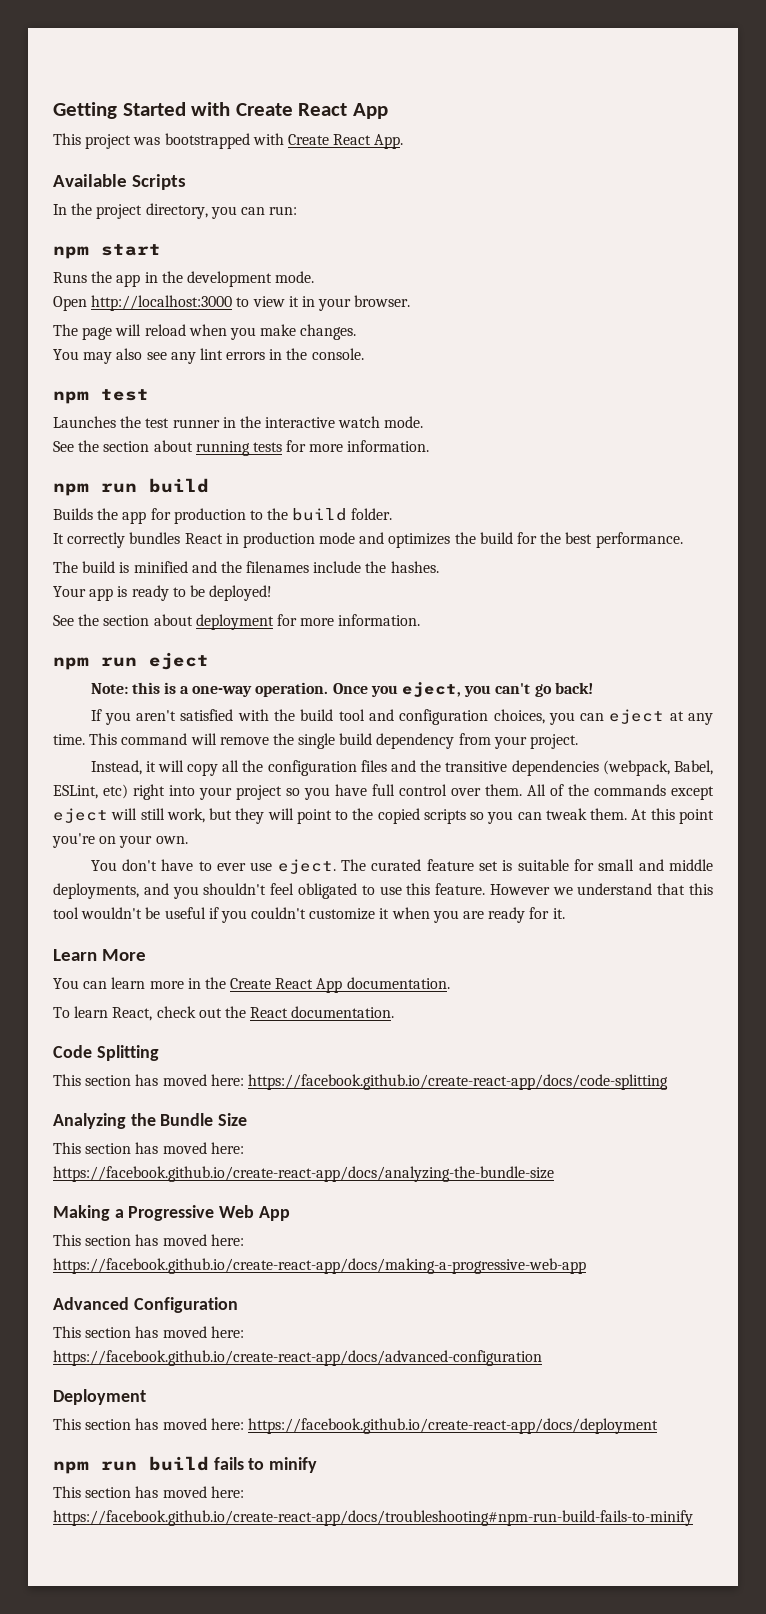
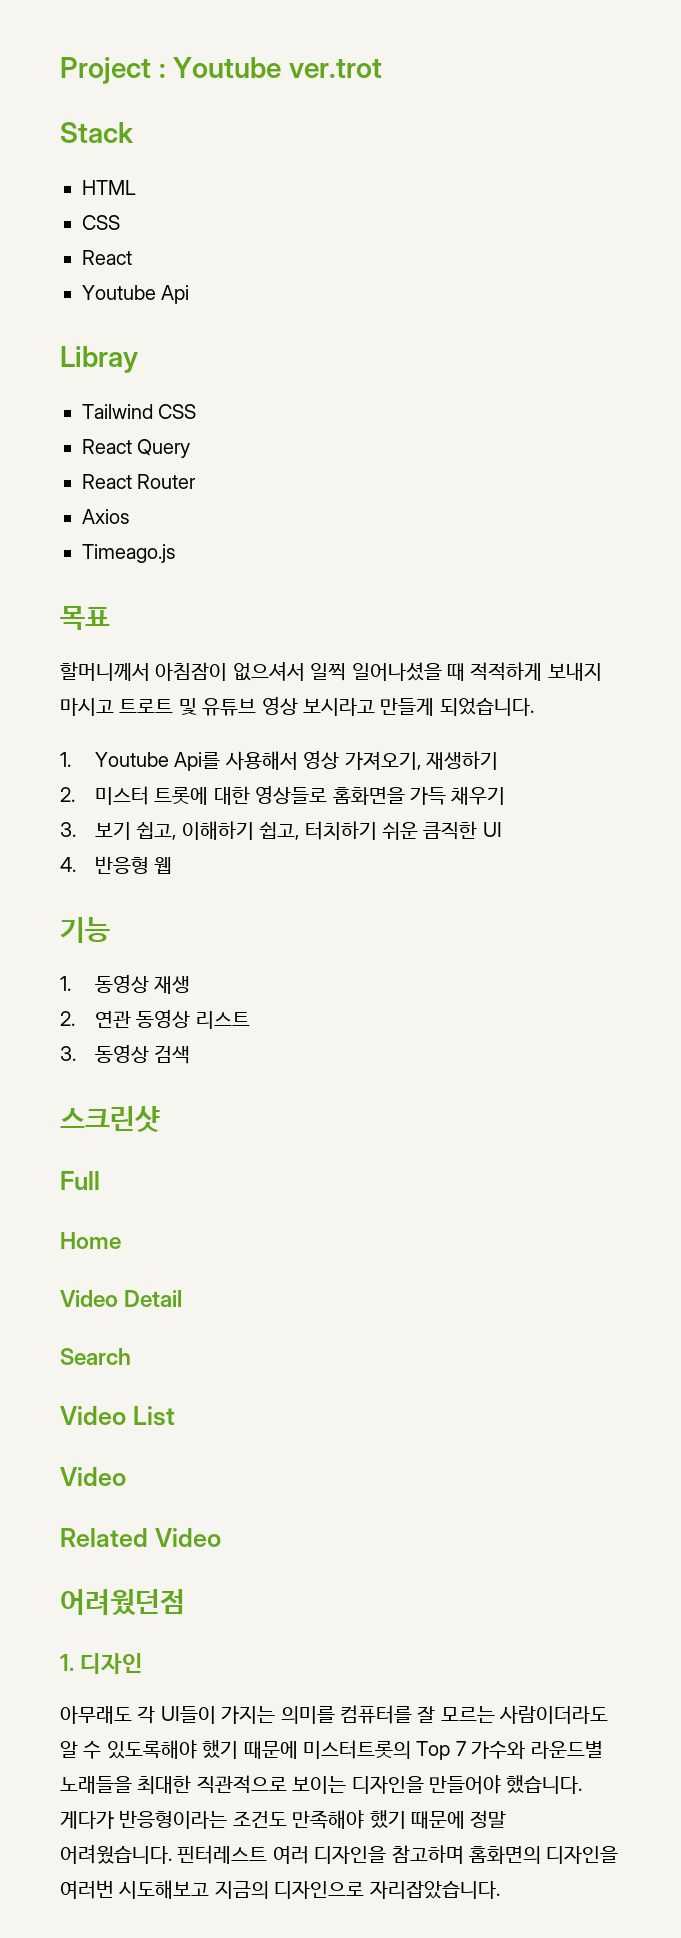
- Getting Started with Create React App
- This project was bootstrapped with Create React App.
- Available Scripts
- In the project directory, you can run:
- npm start
- Runs the app in the development mode.
- Open http://localhost:3000 to view it in your browser.
- The page will reload when you make changes.
- You may also see any lint errors in the console.
- npm test
- Launches the test runner in the interactive watch mode.
- See the section about running tests for more information.
- npm run build
- Builds the app for production to the build folder.
- It correctly bundles React in production mode and optimizes the build for the best performance.
- The build is minified and the filenames include the hashes.
- Your app is ready to be deployed!
- See the section about deployment for more information.
- npm run eject
- Note: this is a one-way operation. Once you eject, you can't go back!
- If you aren't satisfied with the build tool and configuration choices, you can eject at any time. This command will remove the single build dependency from your project.
- Instead, it will copy all the configuration files and the transitive dependencies (webpack, Babel, ESLint, etc) right into your project so you have full control over them. All of the commands except eject will still work, but they will point to the copied scripts so you can tweak them. At this point you're on your own.
- You don't have to ever use eject. The curated feature set is suitable for small and middle deployments, and you shouldn't feel obligated to use this feature. However we understand that this tool wouldn't be useful if you couldn't customize it when you are ready for it.
- Learn More
- You can learn more in the Create React App documentation.
- To learn React, check out the React documentation.
- Code Splitting
- This section has moved here: https://facebook.github.io/create-react-app/docs/code-splitting
- Analyzing the Bundle Size
- This section has moved here: https://facebook.github.io/create-react-app/docs/analyzing-the-bundle-size
- Making a Progressive Web App
- This section has moved here: https://facebook.github.io/create-react-app/docs/making-a-progressive-web-app
- Advanced Configuration
- This section has moved here: https://facebook.github.io/create-react-app/docs/advanced-configuration
- Deployment
- This section has moved here: https://facebook.github.io/create-react-app/docs/deployment
- npm run build fails to minify
- This section has moved here: https://facebook.github.io/create-react-app/docs/troubleshooting#npm-run-build-fails-to-minify
+ Project : Youtube ver.trot
+ Stack
+ HTML
+ CSS
+ React
+ Youtube Api
+ Libray
+ Tailwind CSS
+ React Query
+ React Router
+ Axios
+ Timeago.js
+ 목표
+ 할머니께서 아침잠이 없으셔서 일찍 일어나셨을 때 적적하게 보내지 마시고 트로트 및 유튜브 영상 보시라고 만들게 되었습니다.
+ 1. Youtube Api를 사용해서 영상 가져오기, 재생하기
+ 2. 미스터 트롯에 대한 영상들로 홈화면을 가득 채우기
+ 3. 보기 쉽고, 이해하기 쉽고, 터치하기 쉬운 큼직한 UI
+ 4. 반응형 웹
+ 기능
+ 1. 동영상 재생
+ 2. 연관 동영상 리스트
+ 3. 동영상 검색
+ 스크린샷
+ Full
+ Home
+ Video Detail
+ Search
+ Video List
+ Video
+ Related Video
+ 어려웠던점
+ 1. 디자인
+ 아무래도 각 UI들이 가지는 의미를 컴퓨터를 잘 모르는 사람이더라도 알 수 있도록해야 했기 때문에 미스터트롯의 Top 7 가수와 라운드별 노래들을 최대한 직관적으로 보이는 디자인을 만들어야 했습니다. 게다가 반응형이라는 조건도 만족해야 했기 때문에 정말 어려웠습니다. 핀터레스트 여러 디자인을 참고하며 홈화면의 디자인을 여러번 시도해보고 지금의 디자인으로 자리잡았습니다.

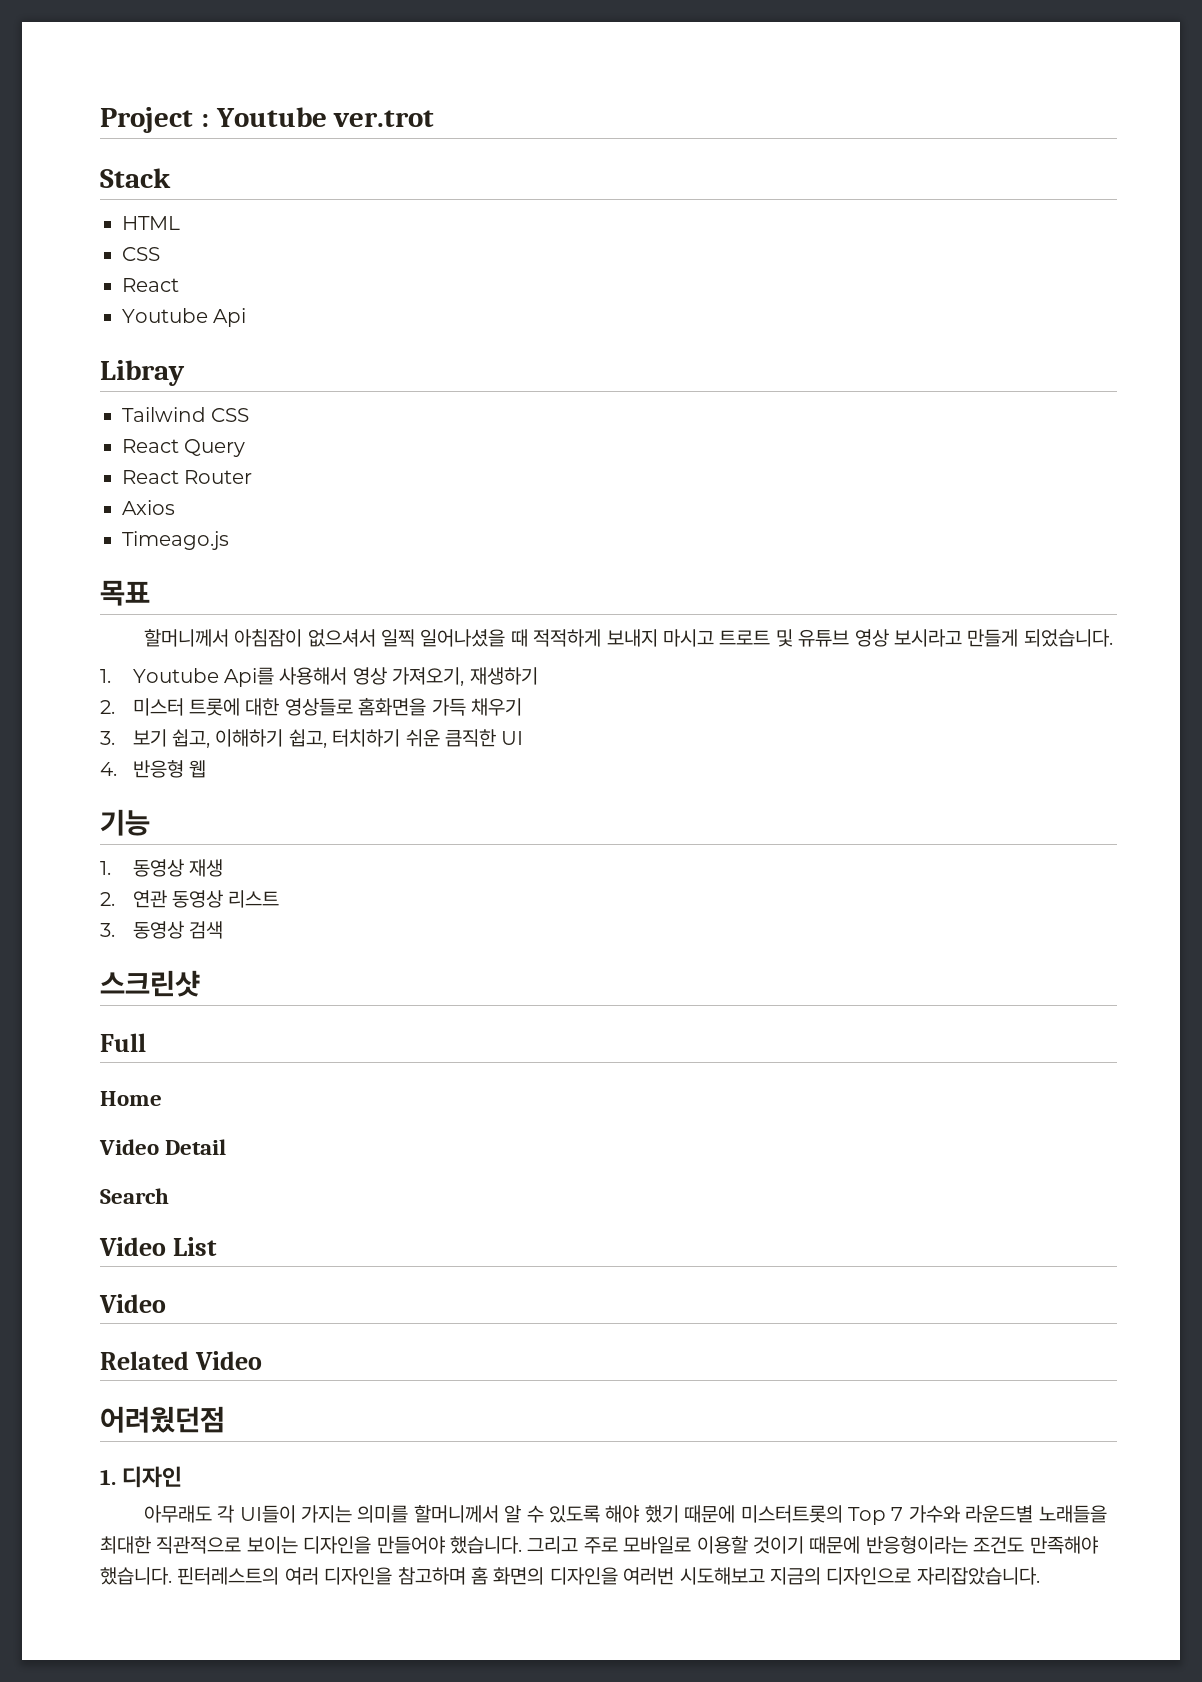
- 아무래도 각 UI들이 가지는 의미를 컴퓨터를 잘 모르는 사람이더라도 알 수 있도록해야 했기 때문에 미스터트롯의 Top 7 가수와 라운드별 노래들을 최대한 직관적으로 보이는 디자인을 만들어야 했습니다.
+ 아무래도 각 UI들이 가지는 의미를 할머니께서 알 수 있도록 해야 했기 때문에 미스터트롯의 Top 7 가수와 라운드별 노래들을 최대한 직관적으로 보이는 디자인을 만들어야 했습니다.
- 게다가 반응형이라는 조건도 만족해야 했기 때문에 정말 어려웠습니다. 핀터레스트 여러 디자인을 참고하며 홈화면의 디자인을 여러번 시도해보고 지금의 디자인으로 자리잡았습니다.
+ 그리고 주로 모바일로 이용할 것이기 때문에 반응형이라는 조건도 만족해야 했습니다. 핀터레스트의 여러 디자인을 참고하며 홈 화면의 디자인을 여러번 시도해보고 지금의 디자인으로 자리잡았습니다.

